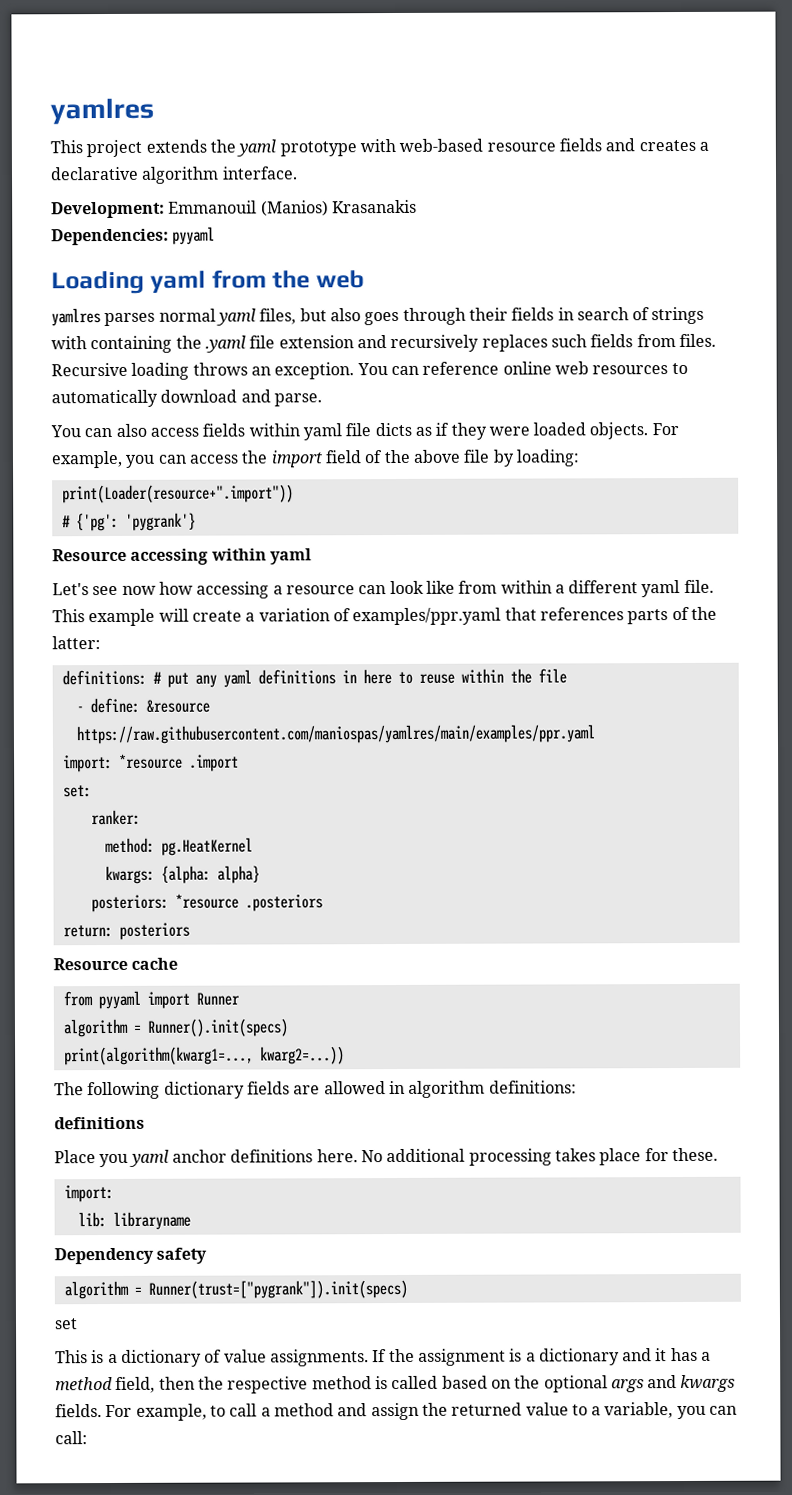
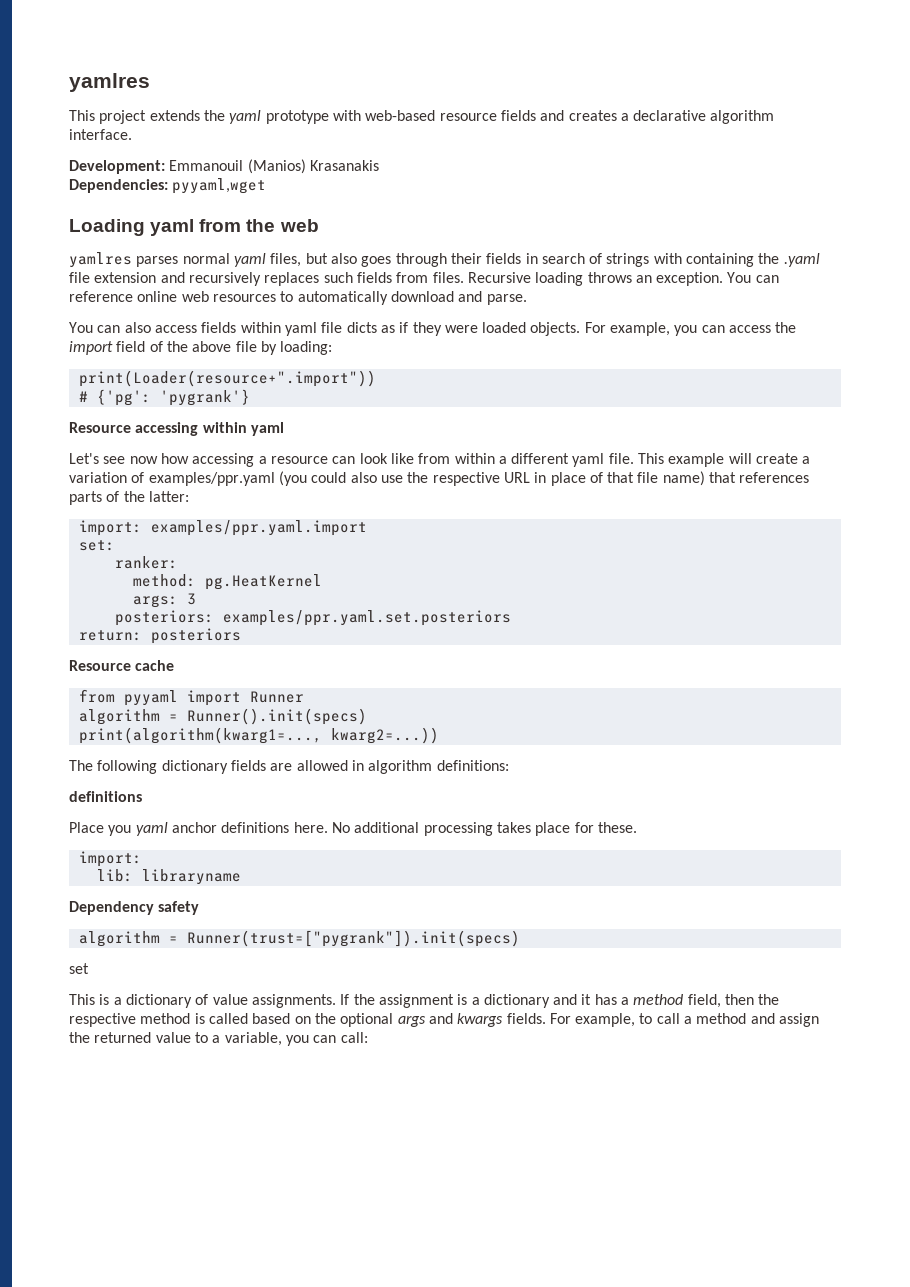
- Dependencies: pyyaml
+ Dependencies: pyyaml,wget
- This example will create a variation of examples/ppr.yaml that references parts of the latter:
+ This example will create a variation of examples/ppr.yaml (you could also use the respective URL in place of that file name) that references parts of the latter:
- definitions: # put any yaml definitions in here to reuse within the file
- - define: &resource https://raw.githubusercontent.com/maniospas/yamlres/main/examples/ppr.yaml
- import: *resource .import
+ import: examples/ppr.yaml.import
- kwargs: {alpha: alpha}
+ args: 3
- posteriors: *resource .posteriors
+ posteriors: examples/ppr.yaml.set.posteriors

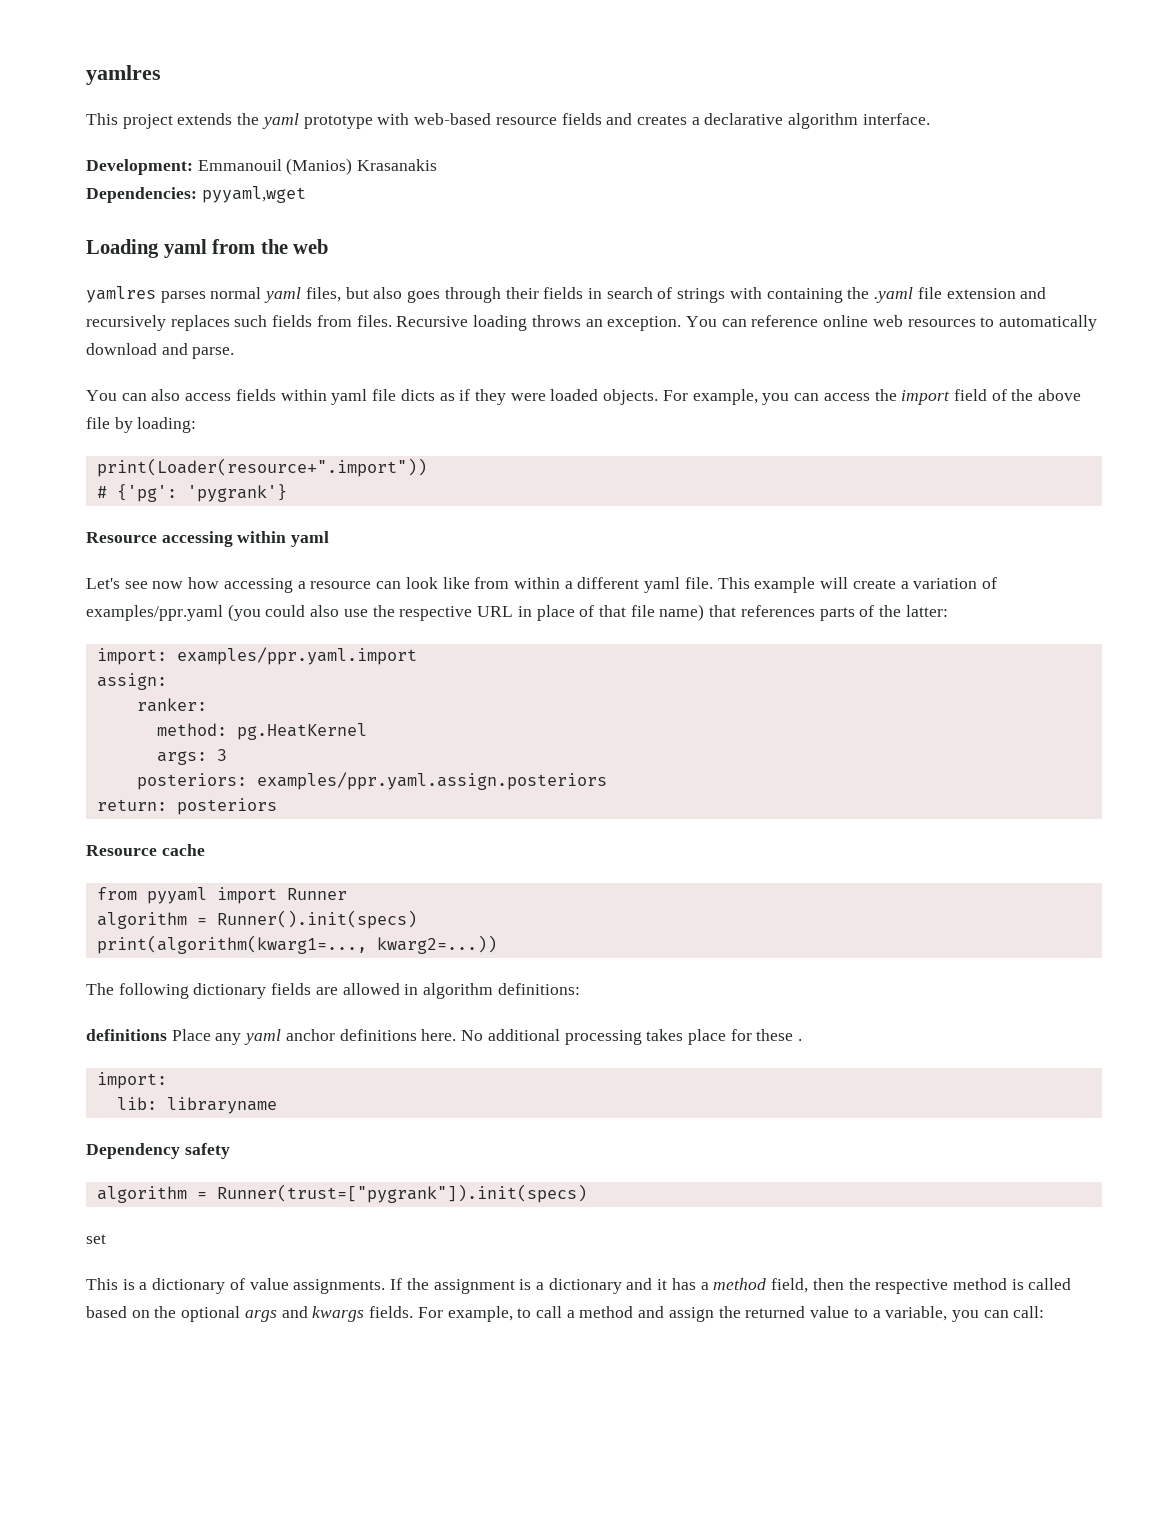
- set:
+ assign:
- posteriors: examples/ppr.yaml.set.posteriors
+ posteriors: examples/ppr.yaml.assign.posteriors
  The following dictionary fields are allowed in algorithm definitions:
- definitions
- Place you yaml anchor definitions here.
+ definitions Place any yaml anchor definitions here.
- No additional processing takes place for these.
+ No additional processing takes place for these .

